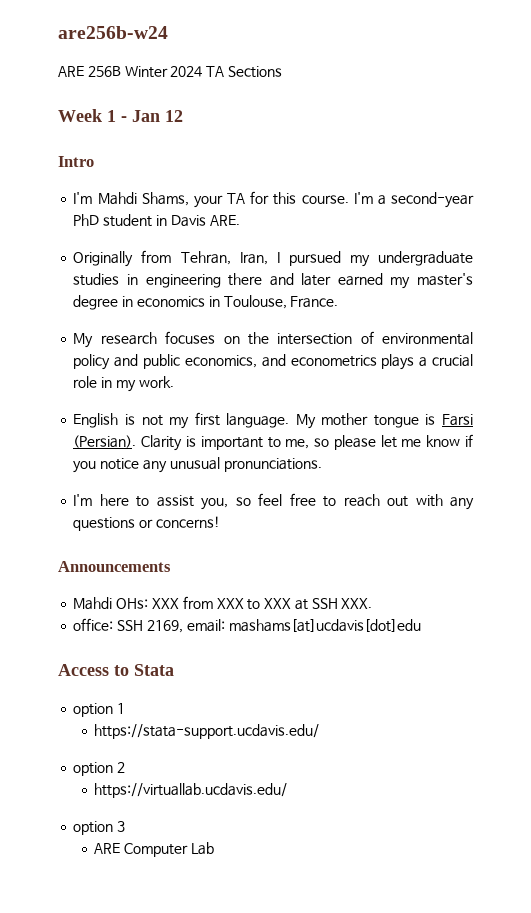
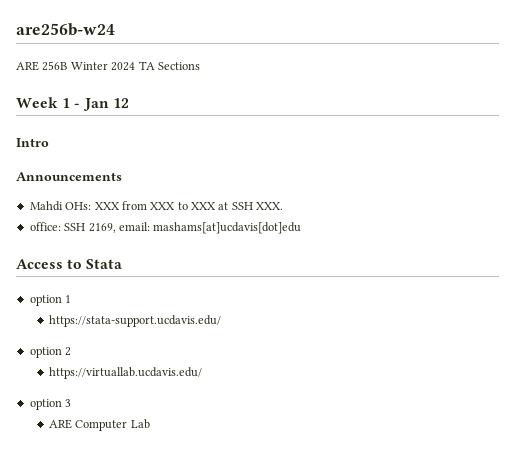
- I'm Mahdi Shams, your TA for this course. I'm a second-year PhD student in Davis ARE.
- Originally from Tehran, Iran, I pursued my undergraduate studies in engineering there and later earned my master's degree in economics in Toulouse, France.
- My research focuses on the intersection of environmental policy and public economics, and econometrics plays a crucial role in my work.
- English is not my first language. My mother tongue is Farsi (Persian). Clarity is important to me, so please let me know if you notice any unusual pronunciations.
- I'm here to assist you, so feel free to reach out with any questions or concerns!

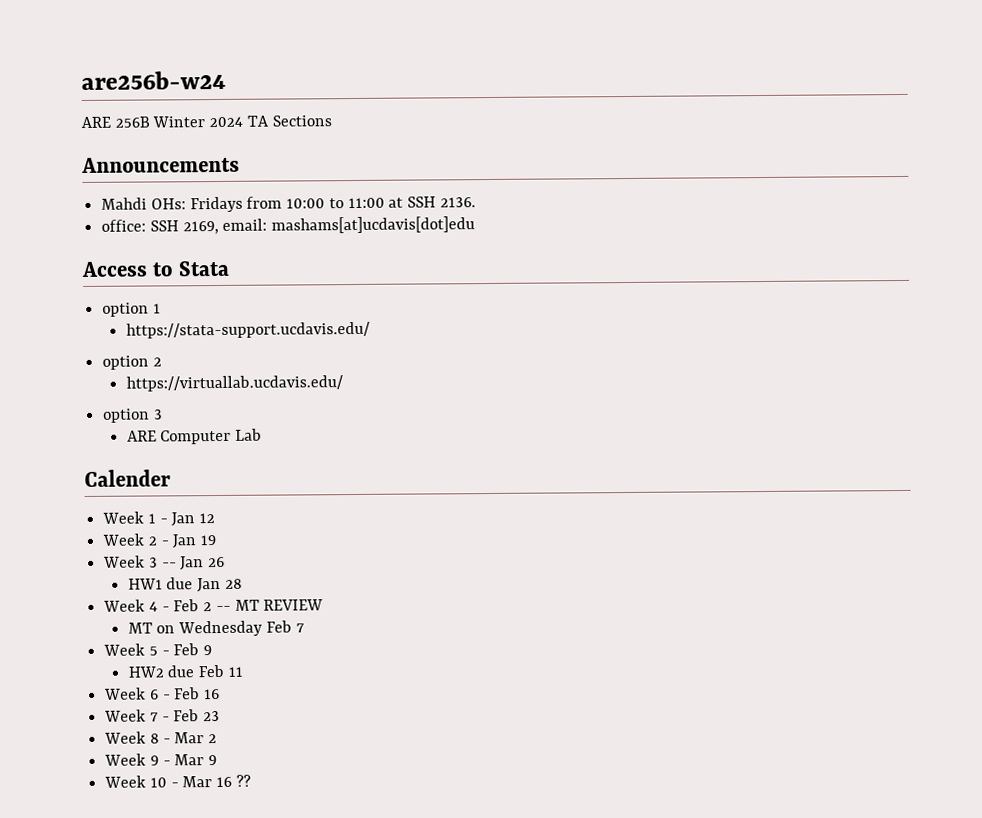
- Week 1 - Jan 12
- Intro
  Announcements
- Mahdi OHs: XXX from XXX to XXX at SSH XXX.
+ Mahdi OHs: Fridays from 10:00 to 11:00 at SSH 2136.
+ Calender
+ Week 1 - Jan 12
+ Week 2 - Jan 19
+ Week 3 -- Jan 26
+ HW1 due Jan 28
+ Week 4 - Feb 2 -- MT REVIEW
+ MT on Wednesday Feb 7
+ Week 5 - Feb 9
+ HW2 due Feb 11
+ Week 6 - Feb 16
+ Week 7 - Feb 23
+ Week 8 - Mar 2
+ Week 9 - Mar 9
+ Week 10 - Mar 16 ??

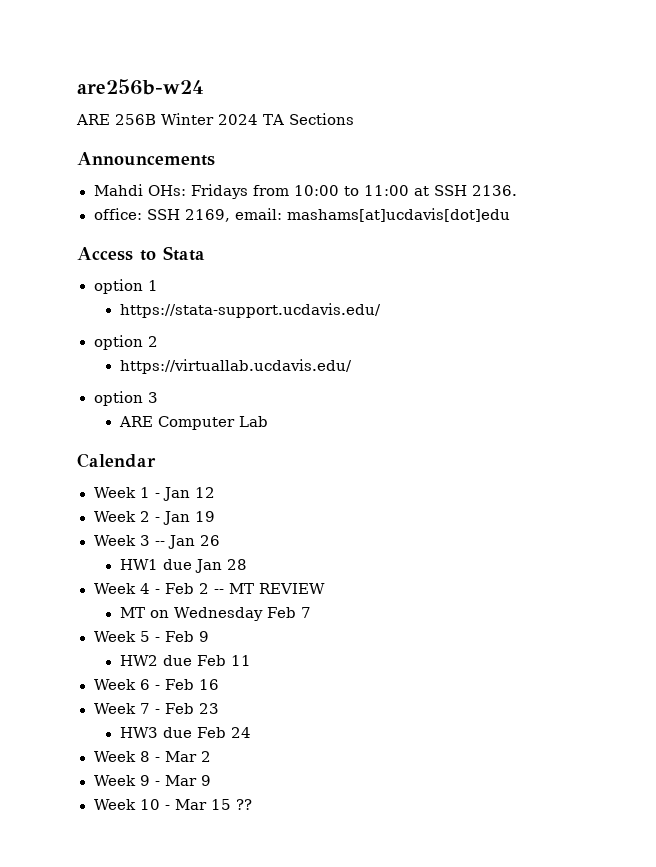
- Calender
+ Calendar
+ HW3 due Feb 24
- Week 10 - Mar 16 ??
+ Week 10 - Mar 15 ??

